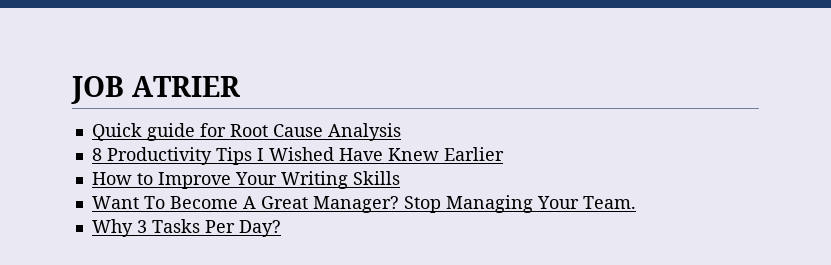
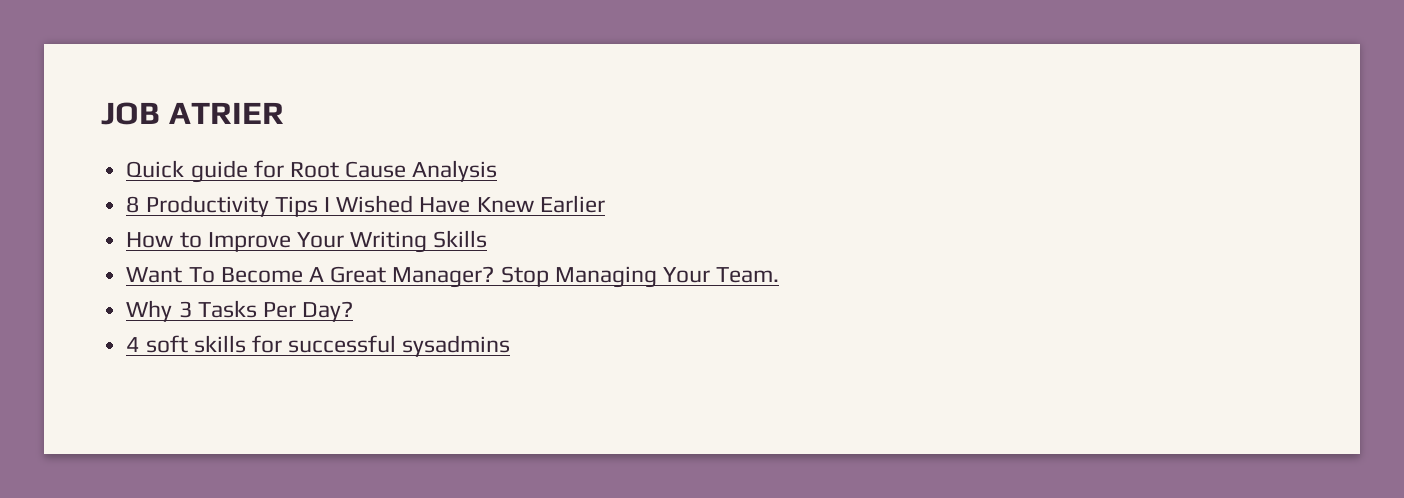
+ 4 soft skills for successful sysadmins

